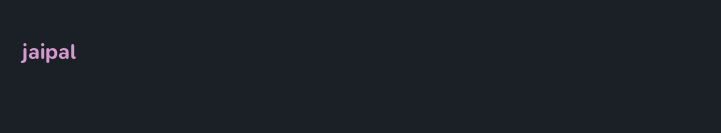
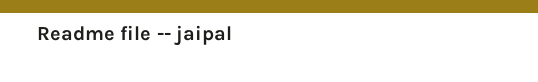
- jaipal
+ Readme file -- jaipal

